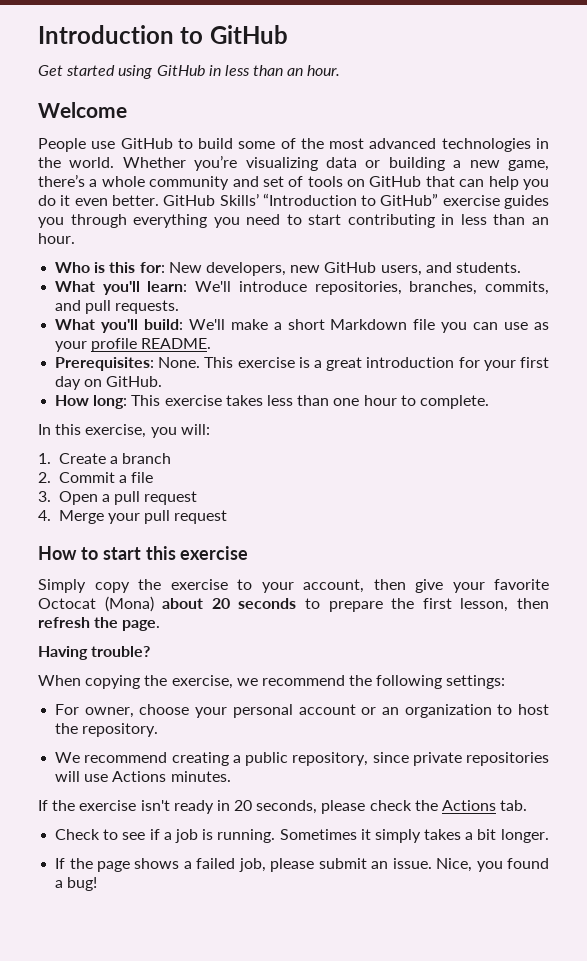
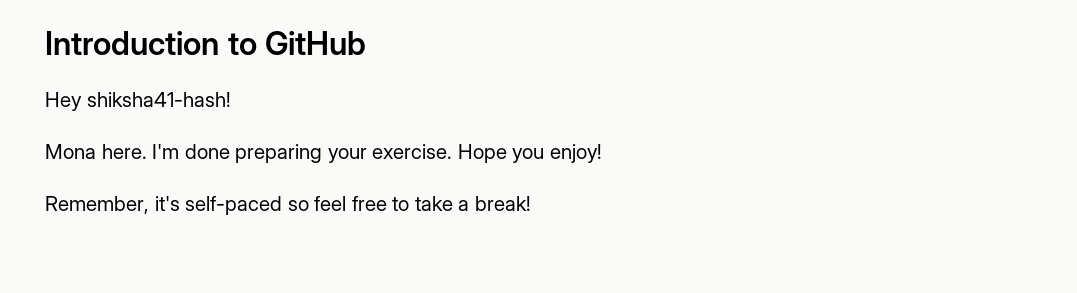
- Get started using GitHub in less than an hour.
- Welcome
- People use GitHub to build some of the most advanced technologies in the world. Whether you’re visualizing data or building a new game, there’s a whole community and set of tools on GitHub that can help you do it even better. GitHub Skills’ “Introduction to GitHub” exercise guides you through everything you need to start contributing in less than an hour.
- Who is this for: New developers, new GitHub users, and students.
- What you'll learn: We'll introduce repositories, branches, commits, and pull requests.
- What you'll build: We'll make a short Markdown file you can use as your profile README.
- Prerequisites: None. This exercise is a great introduction for your first day on GitHub.
- How long: This exercise takes less than one hour to complete.
- In this exercise, you will:
- 1. Create a branch
- 2. Commit a file
- 3. Open a pull request
- 4. Merge your pull request
- How to start this exercise
- Simply copy the exercise to your account, then give your favorite Octocat (Mona) about 20 seconds to prepare the first lesson, then refresh the page.
- Having trouble?
- When copying the exercise, we recommend the following settings:
- For owner, choose your personal account or an organization to host the repository.
- We recommend creating a public repository, since private repositories will use Actions minutes.
- If the exercise isn't ready in 20 seconds, please check the Actions tab.
- Check to see if a job is running. Sometimes it simply takes a bit longer.
- If the page shows a failed job, please submit an issue. Nice, you found a bug!
+ Hey shiksha41-hash!
+ Mona here. I'm done preparing your exercise. Hope you enjoy!
+ Remember, it's self-paced so feel free to take a break!

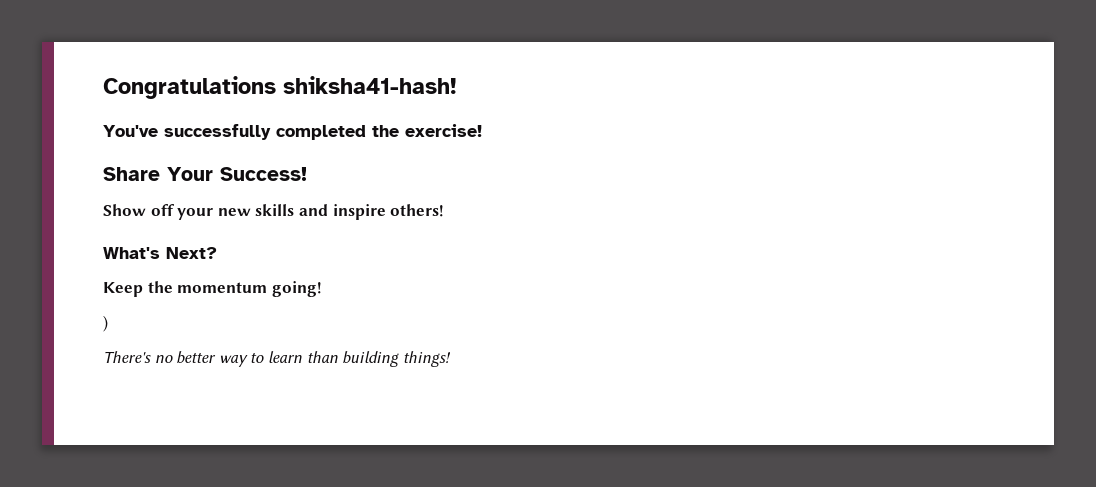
- Introduction to GitHub
- Hey shiksha41-hash!
- Mona here. I'm done preparing your exercise. Hope you enjoy!
- Remember, it's self-paced so feel free to take a break!
+ Congratulations shiksha41-hash!
+ You've successfully completed the exercise!
+ Share Your Success!
+ Show off your new skills and inspire others!
+ What's Next?
+ Keep the momentum going!
+ )
+ There's no better way to learn than building things!

